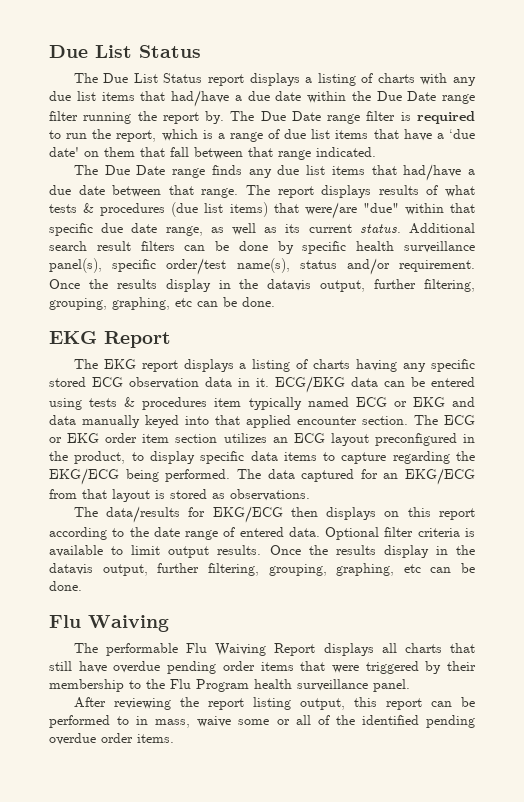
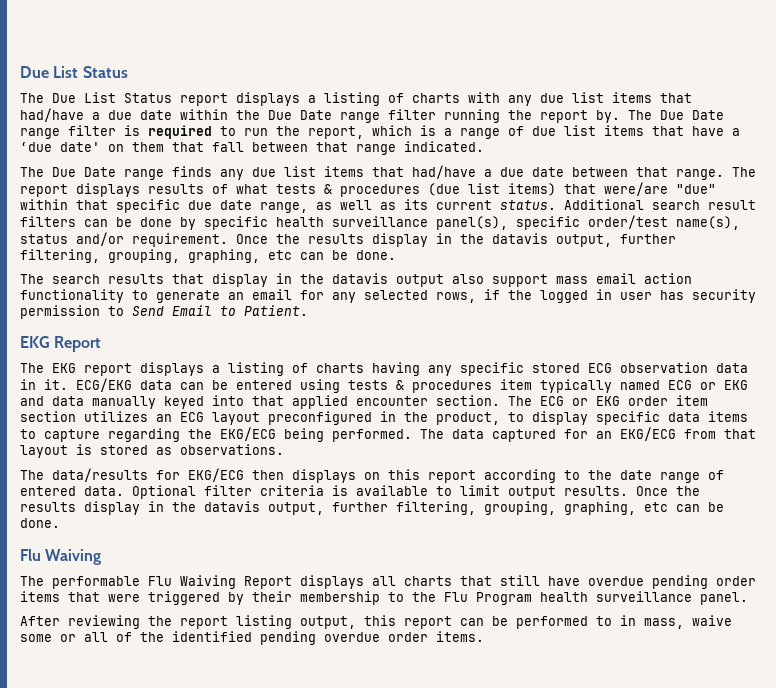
+ The search results that display in the datavis output also support mass email action functionality to generate an email for any selected rows, if the logged in user has security permission to Send Email to Patient.

